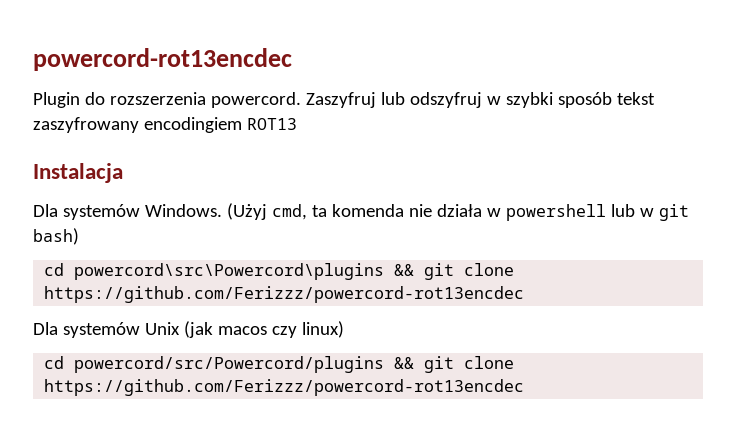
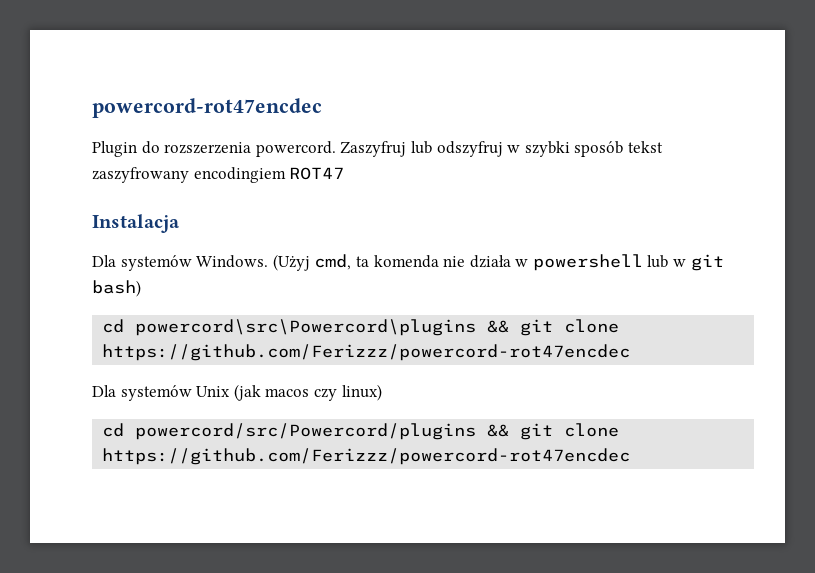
- powercord-rot13encdec
+ powercord-rot47encdec
- Zaszyfruj lub odszyfruj w szybki sposób tekst zaszyfrowany encodingiem ROT13
+ Zaszyfruj lub odszyfruj w szybki sposób tekst zaszyfrowany encodingiem ROT47
- cd powercord\src\Powercord\plugins && git clone https://github.com/Ferizzz/powercord-rot13encdec
+ cd powercord\src\Powercord\plugins && git clone https://github.com/Ferizzz/powercord-rot47encdec
- cd powercord/src/Powercord/plugins && git clone https://github.com/Ferizzz/powercord-rot13encdec
+ cd powercord/src/Powercord/plugins && git clone https://github.com/Ferizzz/powercord-rot47encdec

